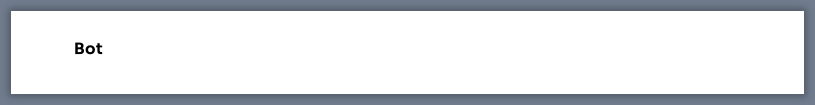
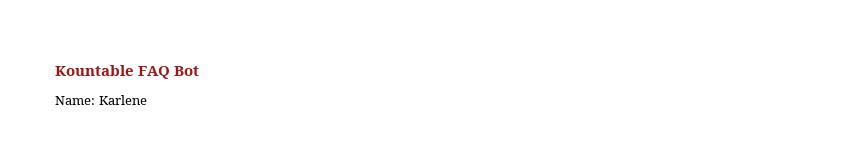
- Bot
+ Kountable FAQ Bot
+ Name: Karlene

